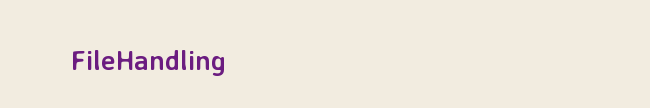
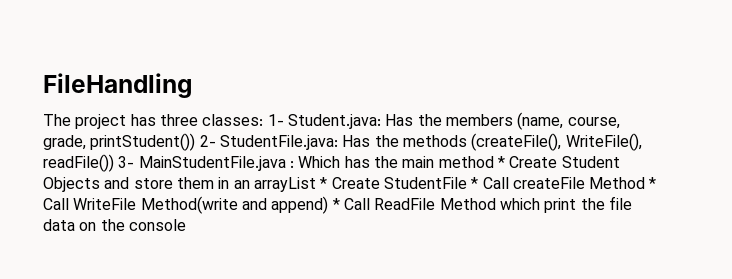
+ The project has three classes: 1- Student.java: Has the members (name, course, grade, printStudent()) 2- StudentFile.java: Has the methods (createFile(), WriteFile(), readFile()) 3- MainStudentFile.java : Which has the main method * Create Student Objects and store them in an arrayList * Create StudentFile * Call createFile Method * Call WriteFile Method(write and append) * Call ReadFile Method which print the file data on the console

